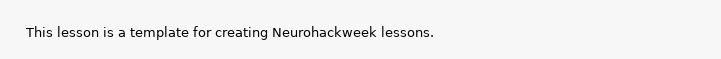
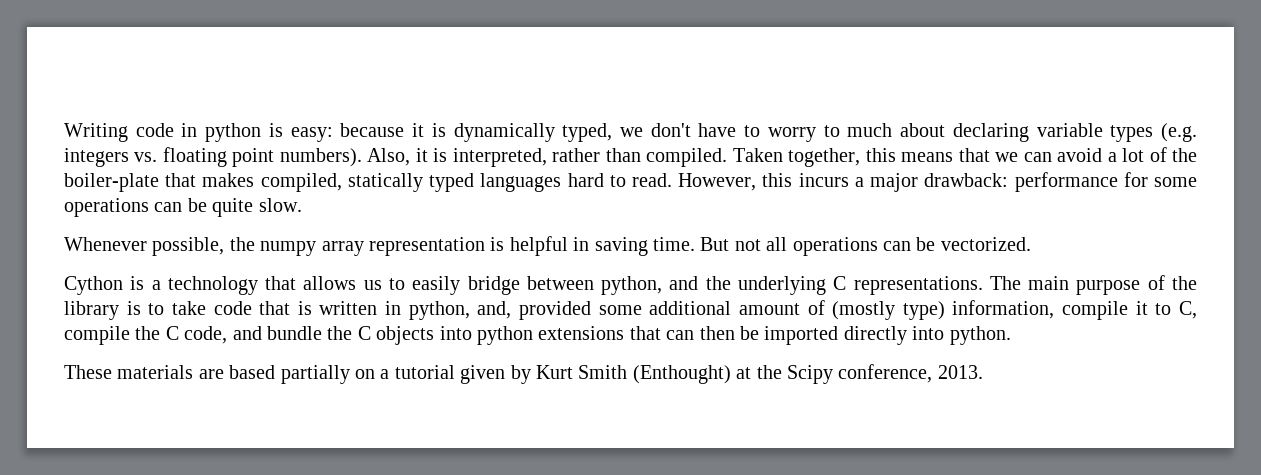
- This lesson is a template for creating Neurohackweek lessons.
+ Writing code in python is easy: because it is dynamically typed, we don't have to worry to much about declaring variable types (e.g. integers vs. floating point numbers). Also, it is interpreted, rather than compiled. Taken together, this means that we can avoid a lot of the boiler-plate that makes compiled, statically typed languages hard to read. However, this incurs a major drawback: performance for some operations can be quite slow.
+ Whenever possible, the numpy array representation is helpful in saving time. But not all operations can be vectorized.
+ Cython is a technology that allows us to easily bridge between python, and the underlying C representations. The main purpose of the library is to take code that is written in python, and, provided some additional amount of (mostly type) information, compile it to C, compile the C code, and bundle the C objects into python extensions that can then be imported directly into python.
+ These materials are based partially on a tutorial given by Kurt Smith (Enthought) at the Scipy conference, 2013.

